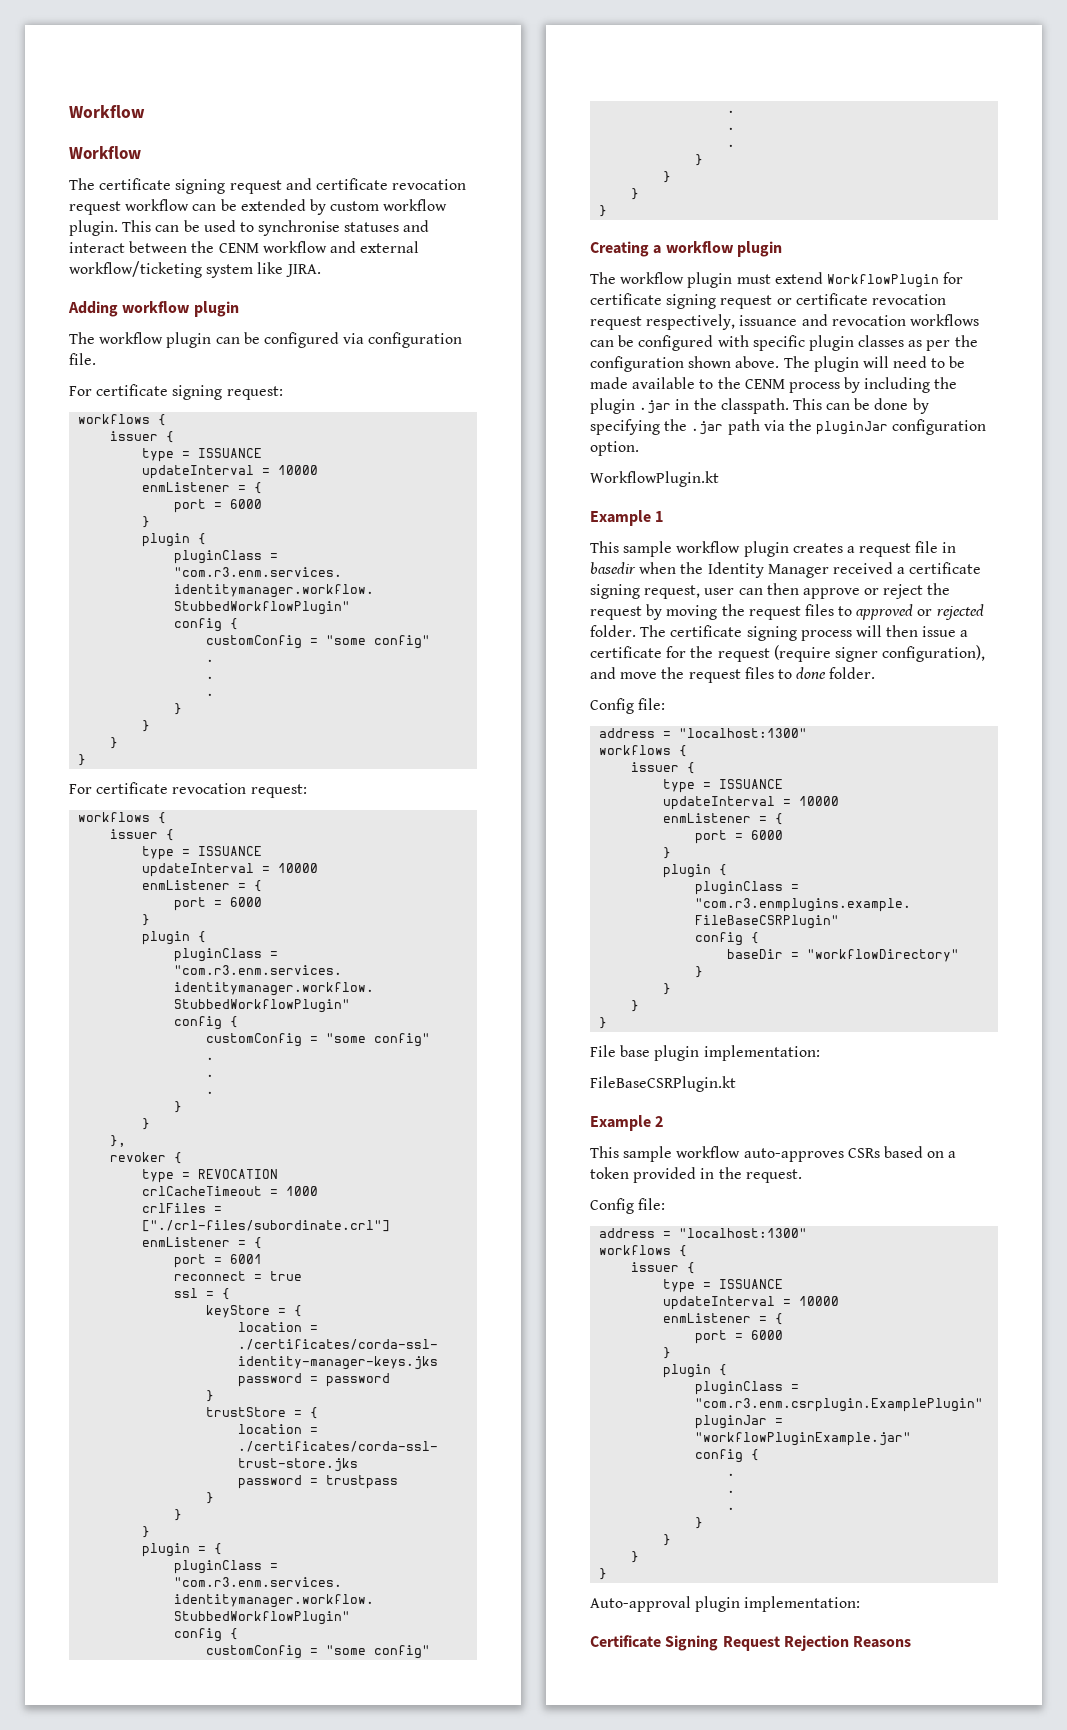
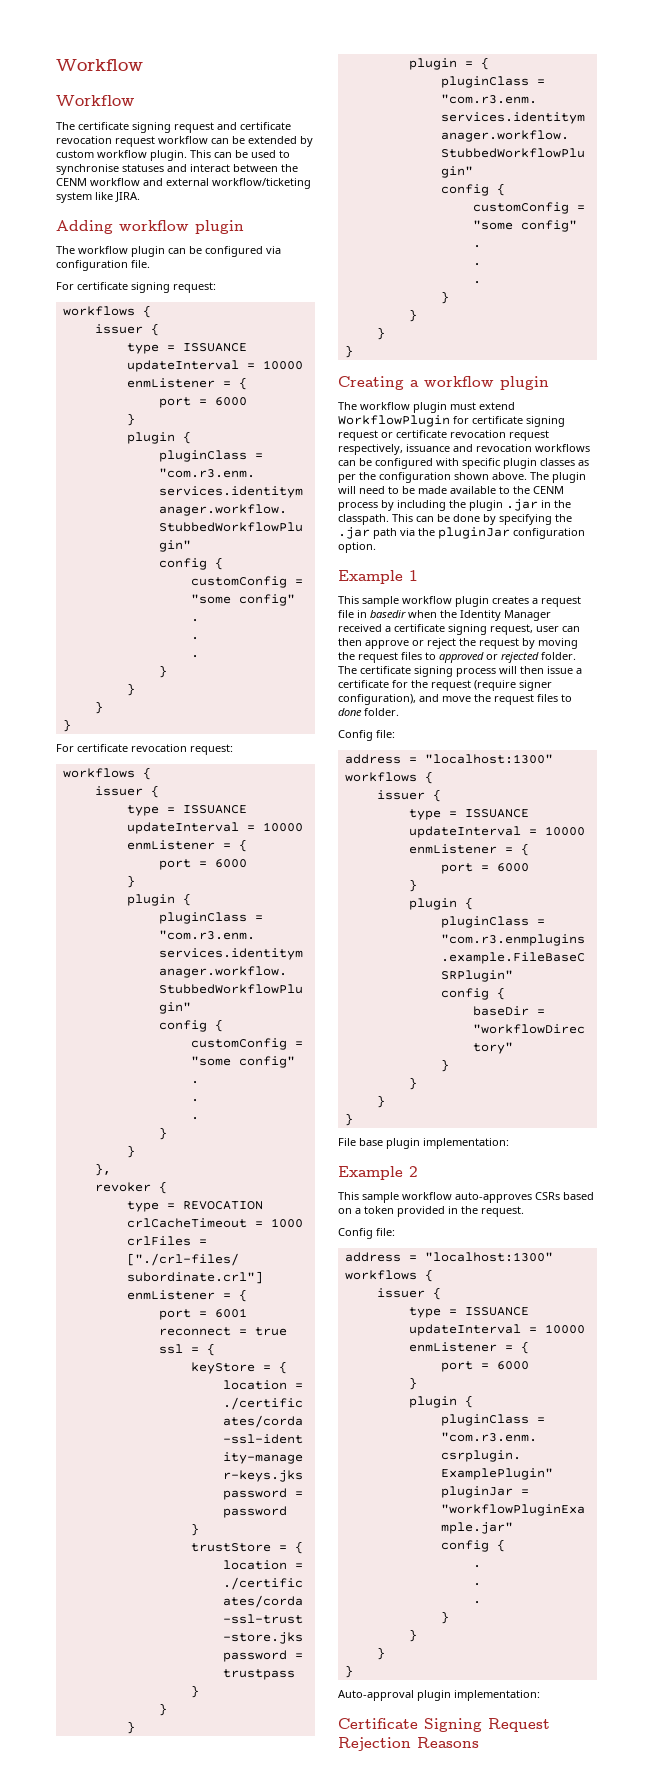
- WorkflowPlugin.kt
- FileBaseCSRPlugin.kt

